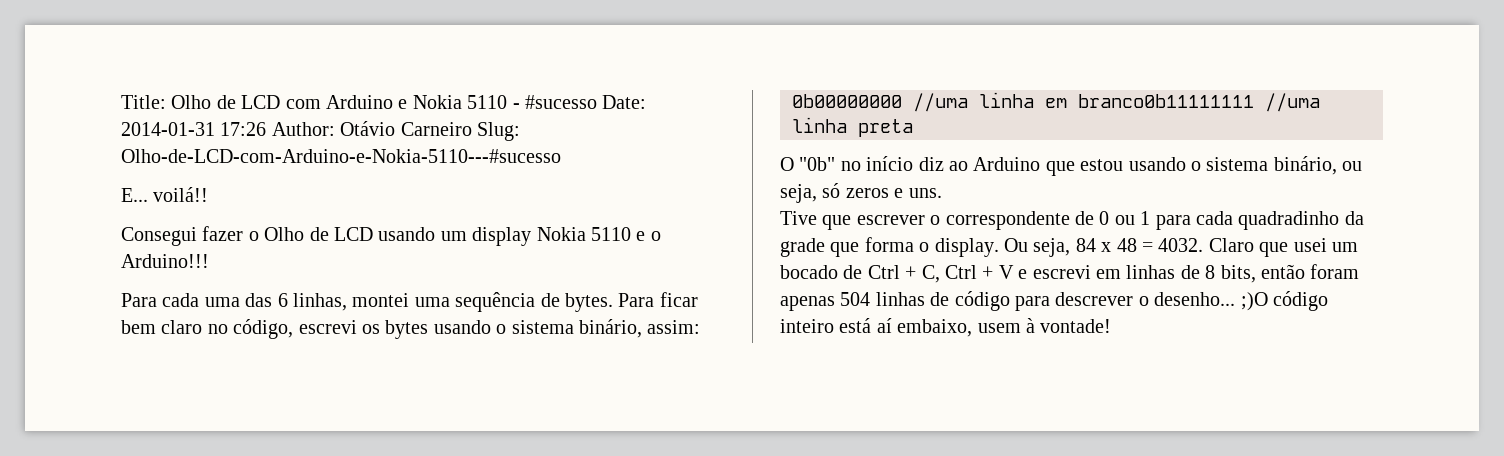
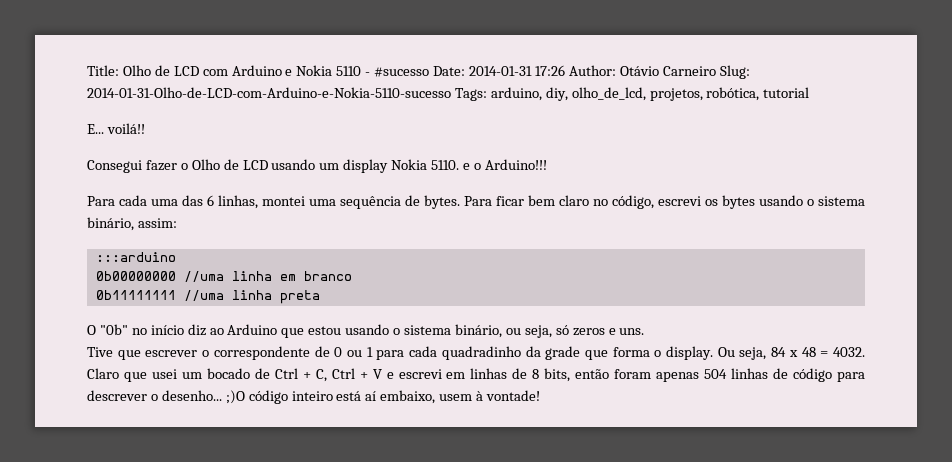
- Title: Olho de LCD com Arduino e Nokia 5110 - #sucesso Date: 2014-01-31 17:26 Author: Otávio Carneiro Slug: Olho-de-LCD-com-Arduino-e-Nokia-5110---#sucesso
+ Title: Olho de LCD com Arduino e Nokia 5110 - #sucesso Date: 2014-01-31 17:26 Author: Otávio Carneiro Slug: 2014-01-31-Olho-de-LCD-com-Arduino-e-Nokia-5110-sucesso Tags: arduino, diy, olho_de_lcd, projetos, robótica, tutorial
- Consegui fazer o Olho de LCD usando um display Nokia 5110 e o Arduino!!!
+ Consegui fazer o Olho de LCD usando um display Nokia 5110. e o Arduino!!!
+ :::arduino
- 0b00000000 //uma linha em branco0b11111111 //uma linha preta
+ 0b00000000 //uma linha em branco
+ 0b11111111 //uma linha preta

